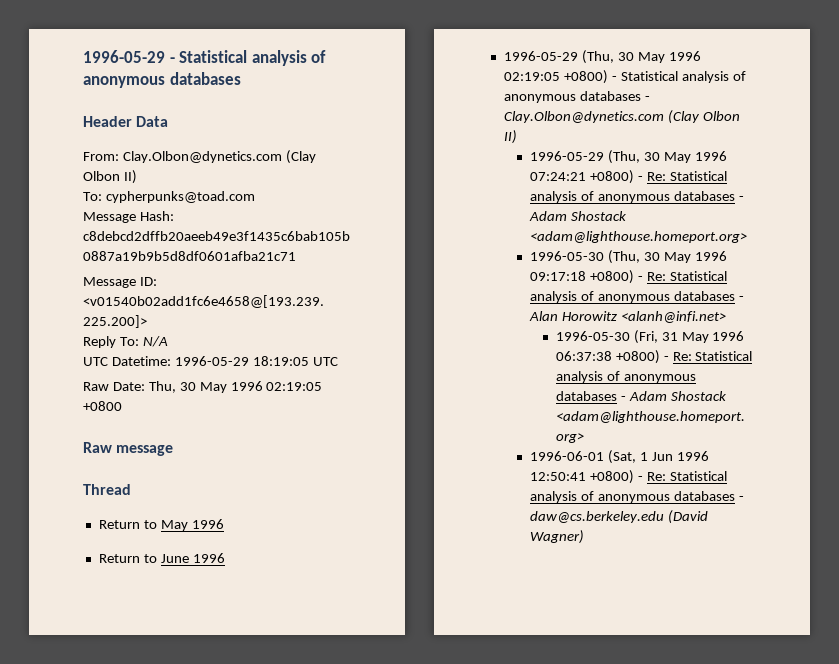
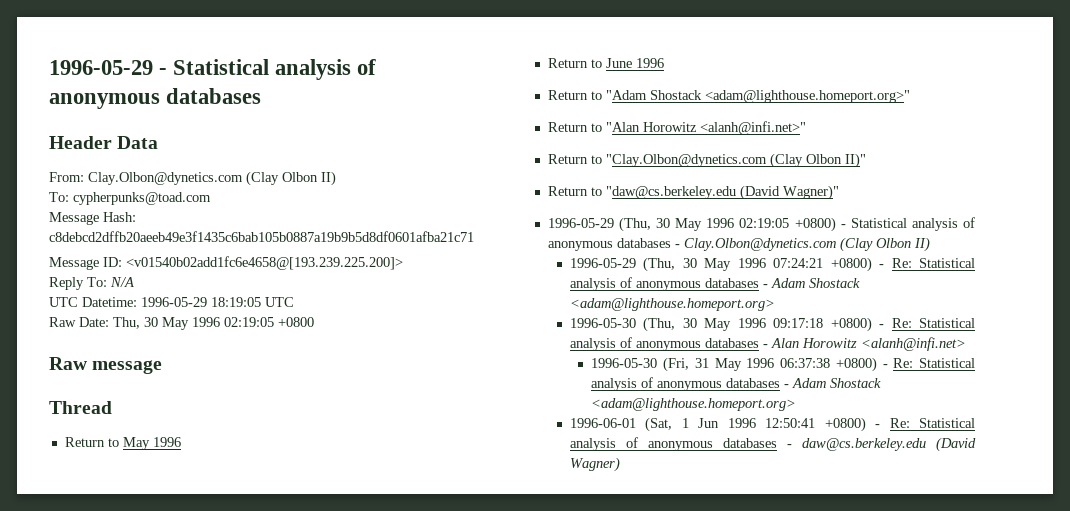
+ Return to "Adam Shostack <adam@lighthouse.homeport.org>"
+ Return to "Alan Horowitz <alanh@infi.net>"
+ Return to "Clay.Olbon@dynetics.com (Clay Olbon II)"
+ Return to "daw@cs.berkeley.edu (David Wagner)"

